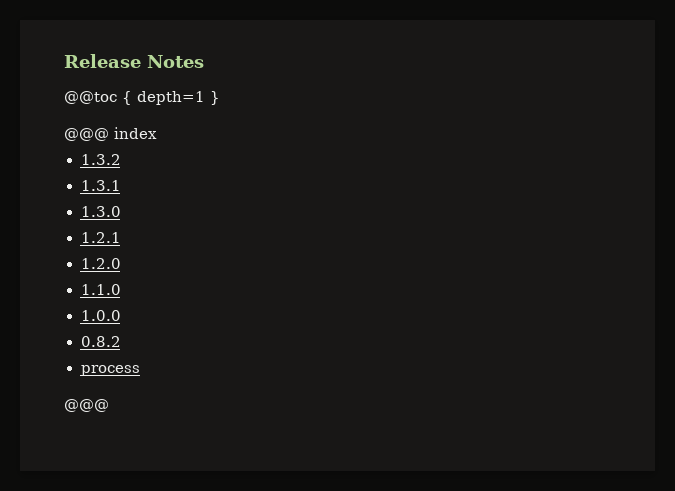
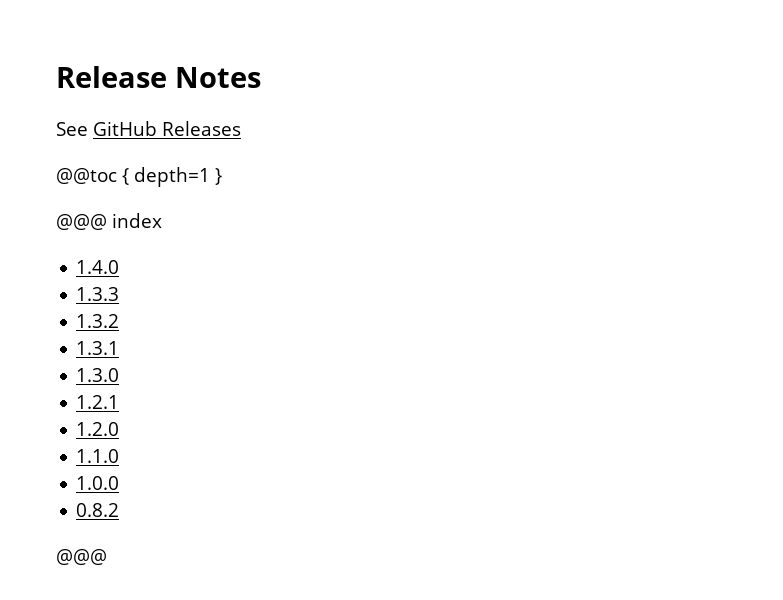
+ See GitHub Releases
+ 1.4.0
+ 1.3.3
- process

